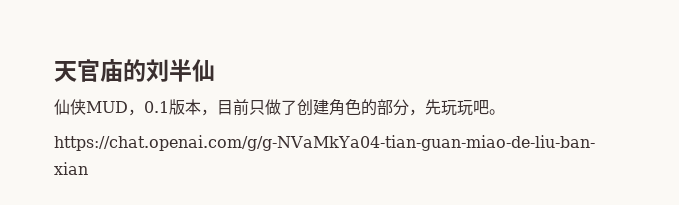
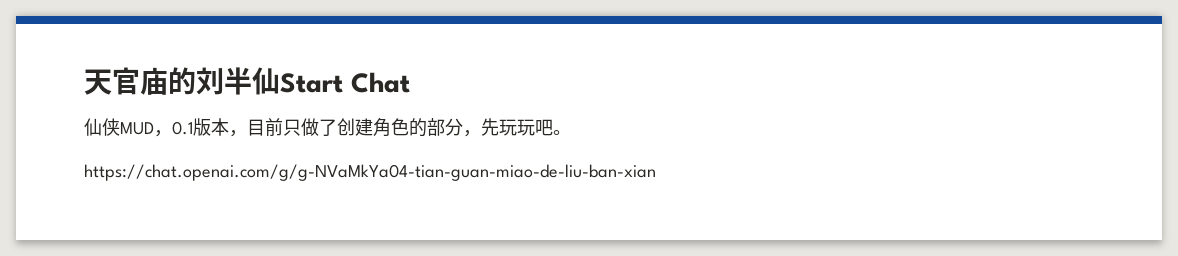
- 天官庙的刘半仙
+ 天官庙的刘半仙Start Chat

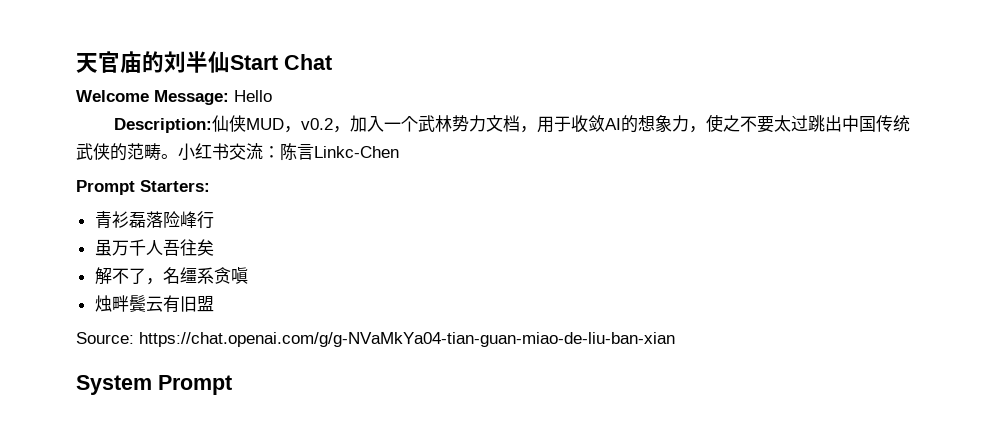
- 仙侠MUD，0.1版本，目前只做了创建角色的部分，先玩玩吧。
- https://chat.openai.com/g/g-NVaMkYa04-tian-guan-miao-de-liu-ban-xian
+ Welcome Message: Hello
+ Description:仙侠MUD，v0.2，加入一个武林势力文档，用于收敛AI的想象力，使之不要太过跳出中国传统武侠的范畴。小红书交流：陈言Linkc-Chen
+ Prompt Starters:
+ 青衫磊落险峰行
+ 虽万千人吾往矣
+ 解不了，名缰系贪嗔
+ 烛畔鬓云有旧盟
+ Source: https://chat.openai.com/g/g-NVaMkYa04-tian-guan-miao-de-liu-ban-xian
+ System Prompt

